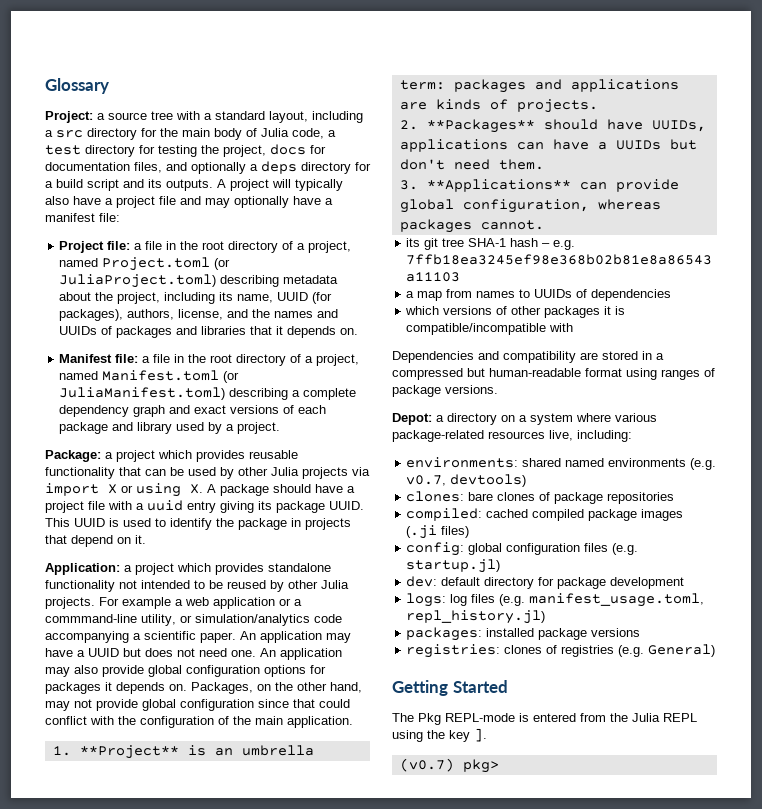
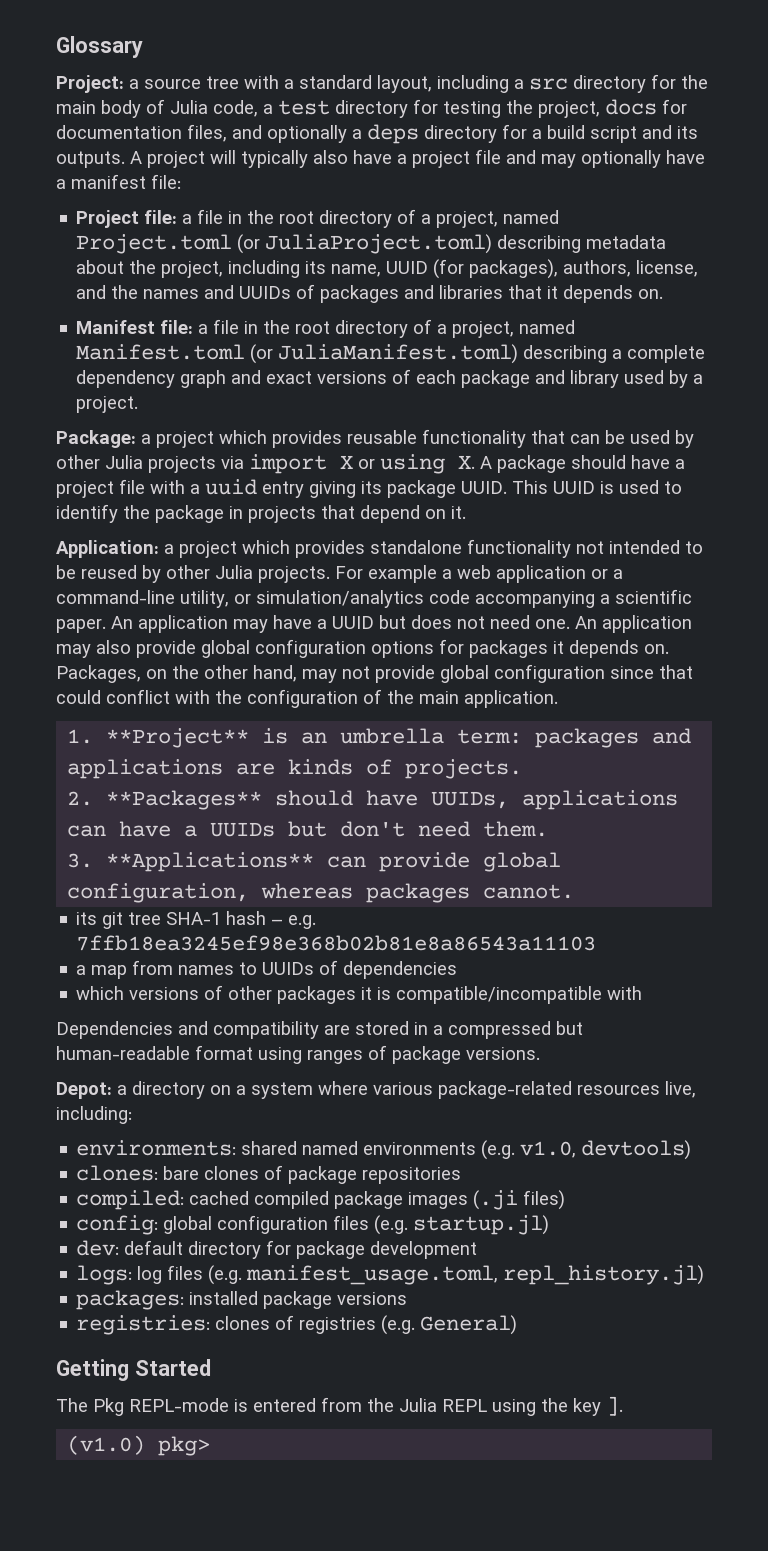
- For example a web application or a commmand-line utility, or simulation/analytics code accompanying a scientific paper.
+ For example a web application or a command-line utility, or simulation/analytics code accompanying a scientific paper.
- environments: shared named environments (e.g. v0.7, devtools)
+ environments: shared named environments (e.g. v1.0, devtools)
- (v0.7) pkg>
+ (v1.0) pkg>

